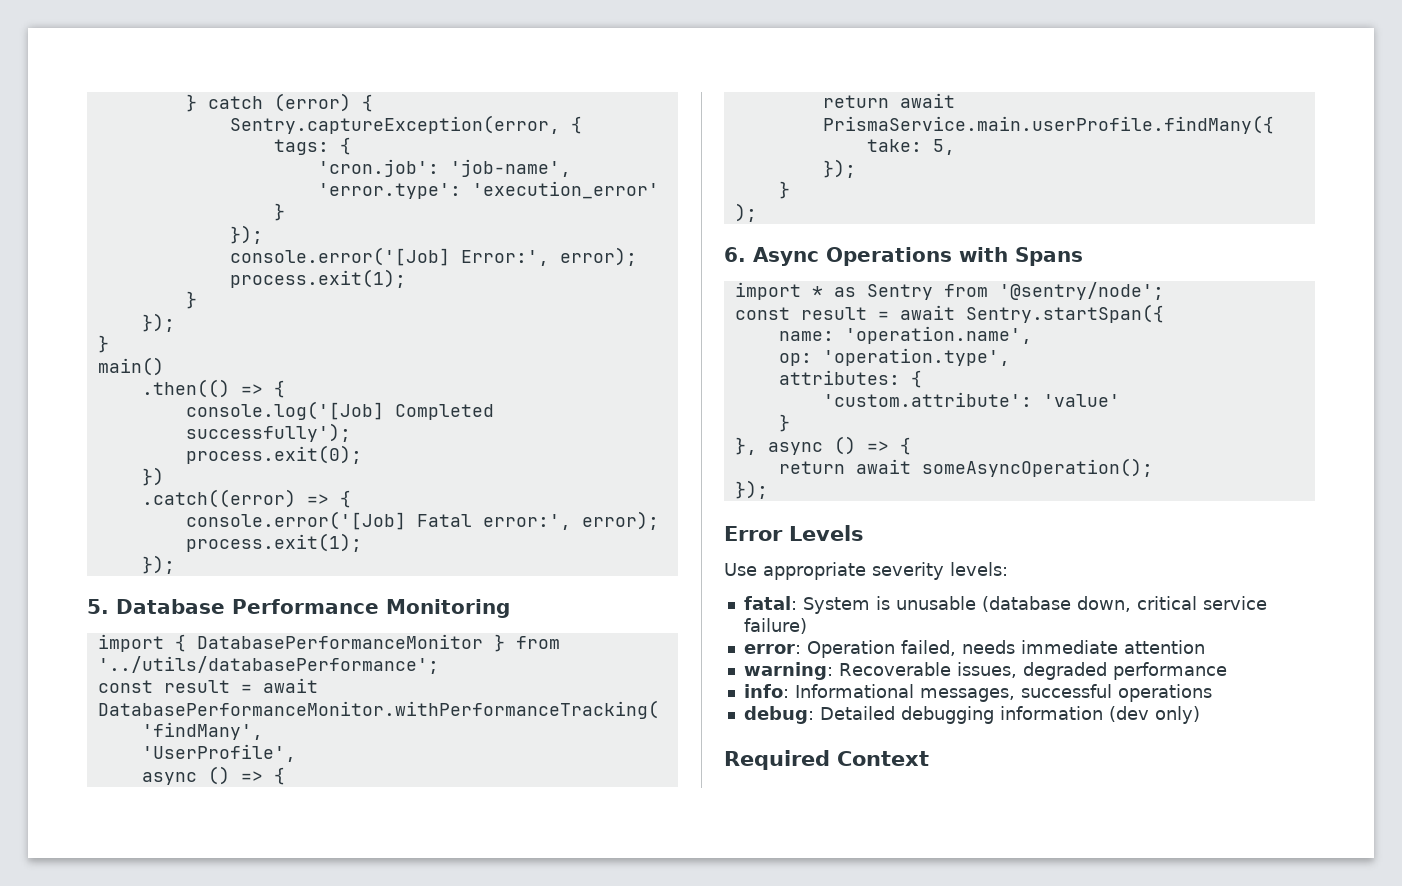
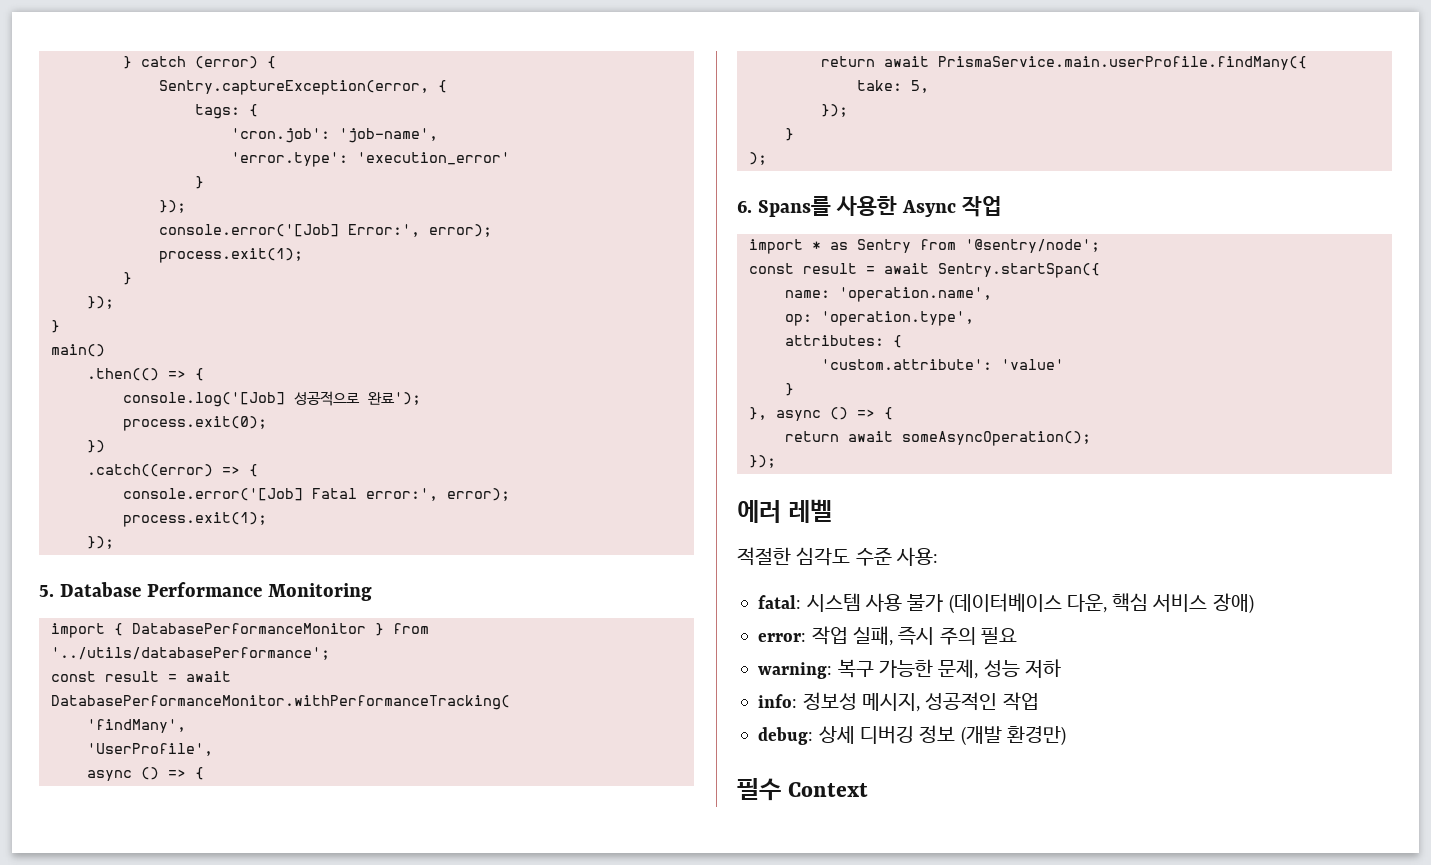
- console.log('[Job] Completed successfully');
+ console.log('[Job] 성공적으로 완료');
- 6. Async Operations with Spans
+ 6. Spans를 사용한 Async 작업
- Error Levels
- Use appropriate severity levels:
- fatal: System is unusable (database down, critical service failure)
- error: Operation failed, needs immediate attention
- warning: Recoverable issues, degraded performance
- info: Informational messages, successful operations
- debug: Detailed debugging information (dev only)
- Required Context
+ 에러 레벨
+ 적절한 심각도 수준 사용:
+ fatal: 시스템 사용 불가 (데이터베이스 다운, 핵심 서비스 장애)
+ error: 작업 실패, 즉시 주의 필요
+ warning: 복구 가능한 문제, 성능 저하
+ info: 정보성 메시지, 성공적인 작업
+ debug: 상세 디버깅 정보 (개발 환경만)
+ 필수 Context

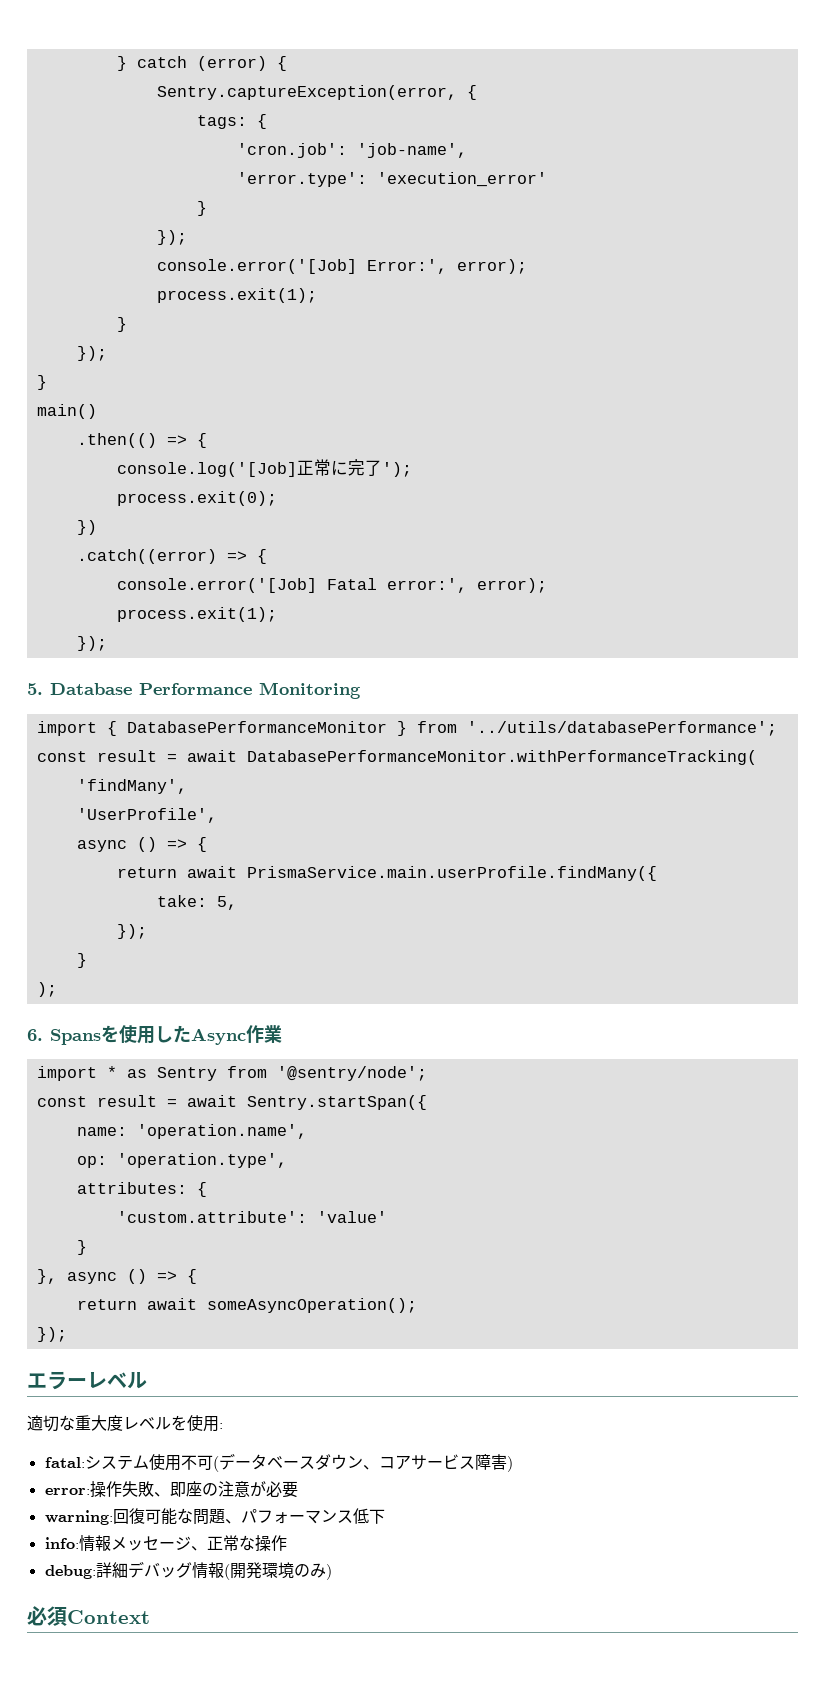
- console.log('[Job] 성공적으로 완료');
+ console.log('[Job]正常に完了');
- 6. Spans를 사용한 Async 작업
+ 6. Spansを使用したAsync作業
- 에러 레벨
- 적절한 심각도 수준 사용:
- fatal: 시스템 사용 불가 (데이터베이스 다운, 핵심 서비스 장애)
- error: 작업 실패, 즉시 주의 필요
- warning: 복구 가능한 문제, 성능 저하
- info: 정보성 메시지, 성공적인 작업
- debug: 상세 디버깅 정보 (개발 환경만)
- 필수 Context
+ エラーレベル
+ 適切な重大度レベルを使用:
+ fatal:システム使用不可(データベースダウン、コアサービス障害)
+ error:操作失敗、即座の注意が必要
+ warning:回復可能な問題、パフォーマンス低下
+ info:情報メッセージ、正常な操作
+ debug:詳細デバッグ情報(開発環境のみ)
+ 必須Context

